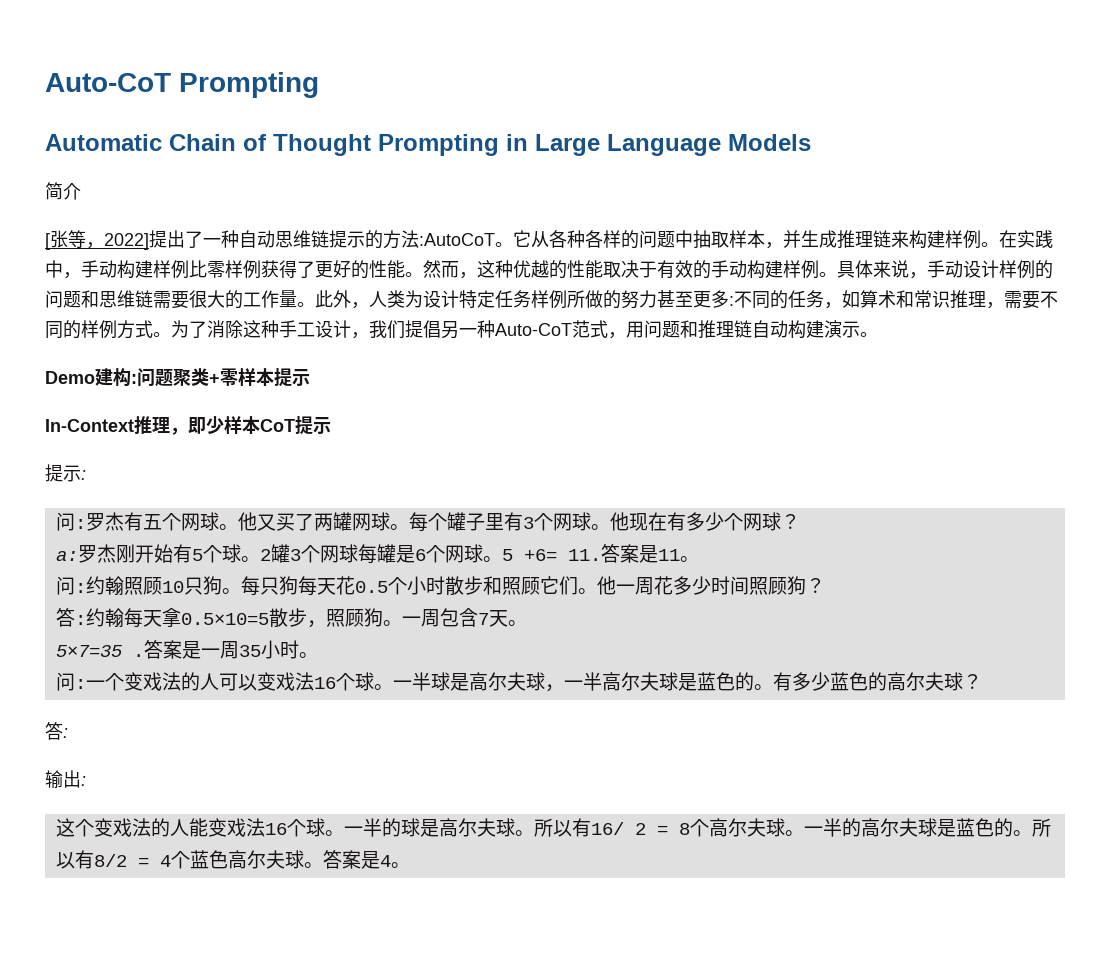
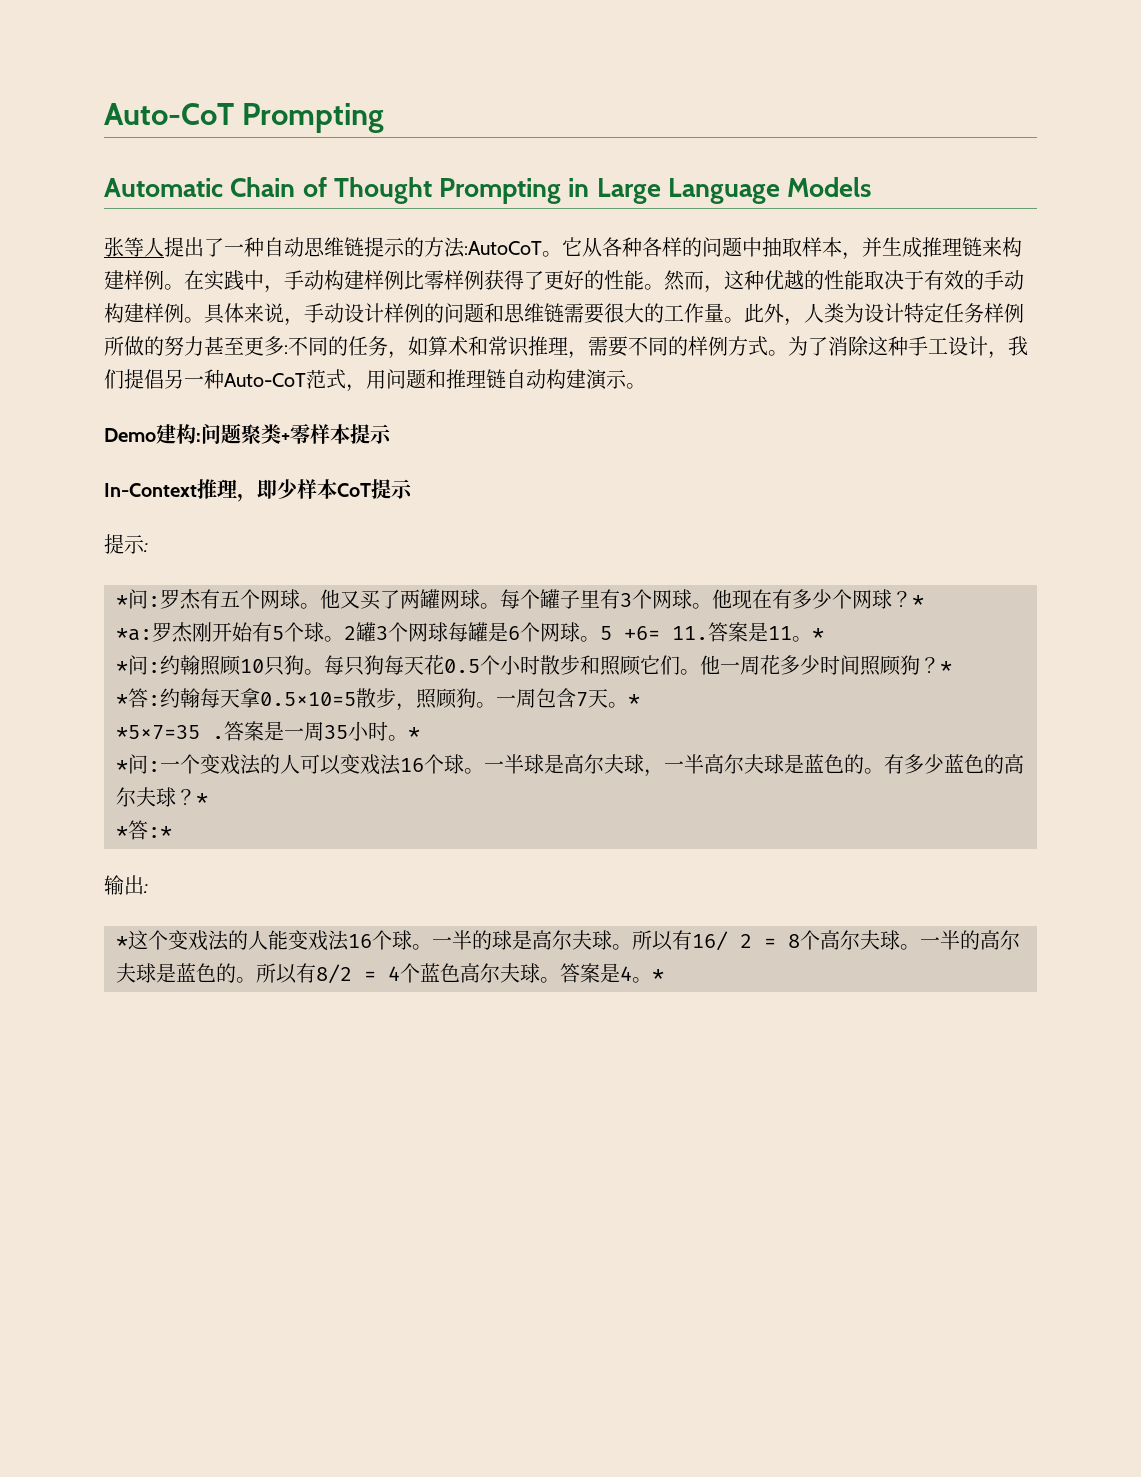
- 简介
- [张等，2022]提出了一种自动思维链提示的方法:AutoCoT。
+ 张等人提出了一种自动思维链提示的方法:AutoCoT。
- 问:罗杰有五个网球。
+ *问:罗杰有五个网球。
- 他现在有多少个网球？
- a:罗杰刚开始有5个球。
+ 他现在有多少个网球？*
+ *a:罗杰刚开始有5个球。
- 5 +6= 11.答案是11。
- 问:约翰照顾10只狗。
+ 5 +6= 11.答案是11。*
+ *问:约翰照顾10只狗。
- 他一周花多少时间照顾狗？
- 答:约翰每天拿0.5×10=5散步，照顾狗。
+ 他一周花多少时间照顾狗？*
+ *答:约翰每天拿0.5×10=5散步，照顾狗。
- 一周包含7天。
- 5×7=35 .
+ 一周包含7天。*
+ *5×7=35 .
- 答案是一周35小时。
- 问:一个变戏法的人可以变戏法16个球。
+ 答案是一周35小时。*
+ *问:一个变戏法的人可以变戏法16个球。
- 有多少蓝色的高尔夫球？
- 答:
+ 有多少蓝色的高尔夫球？*
+ *答:*
- 这个变戏法的人能变戏法16个球。
+ *这个变戏法的人能变戏法16个球。
- 答案是4。
+ 答案是4。*

